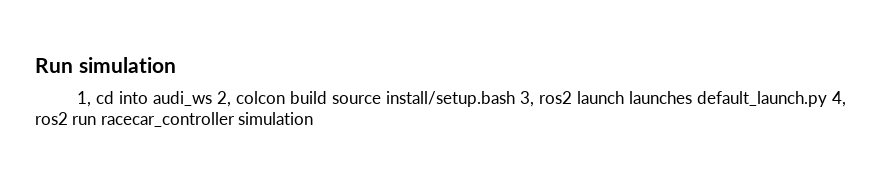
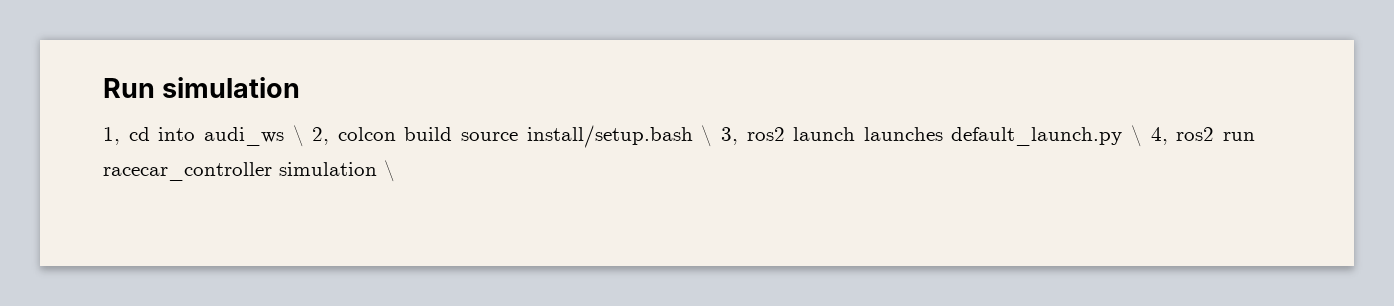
- 1, cd into audi_ws 2, colcon build source install/setup.bash 3, ros2 launch launches default_launch.py 4, ros2 run racecar_controller simulation
+ 1, cd into audi_ws \ 2, colcon build source install/setup.bash \ 3, ros2 launch launches default_launch.py \ 4, ros2 run racecar_controller simulation \

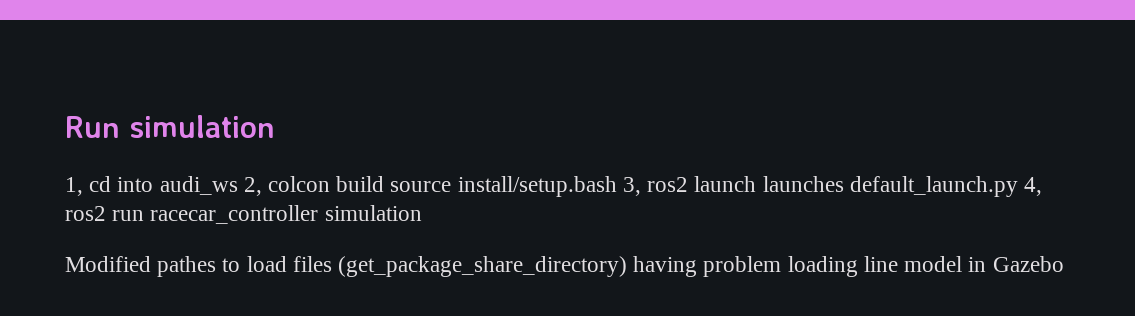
- 1, cd into audi_ws \ 2, colcon build source install/setup.bash \ 3, ros2 launch launches default_launch.py \ 4, ros2 run racecar_controller simulation \
+ 1, cd into audi_ws 2, colcon build source install/setup.bash 3, ros2 launch launches default_launch.py 4, ros2 run racecar_controller simulation
+ Modified pathes to load files (get_package_share_directory) having problem loading line model in Gazebo

